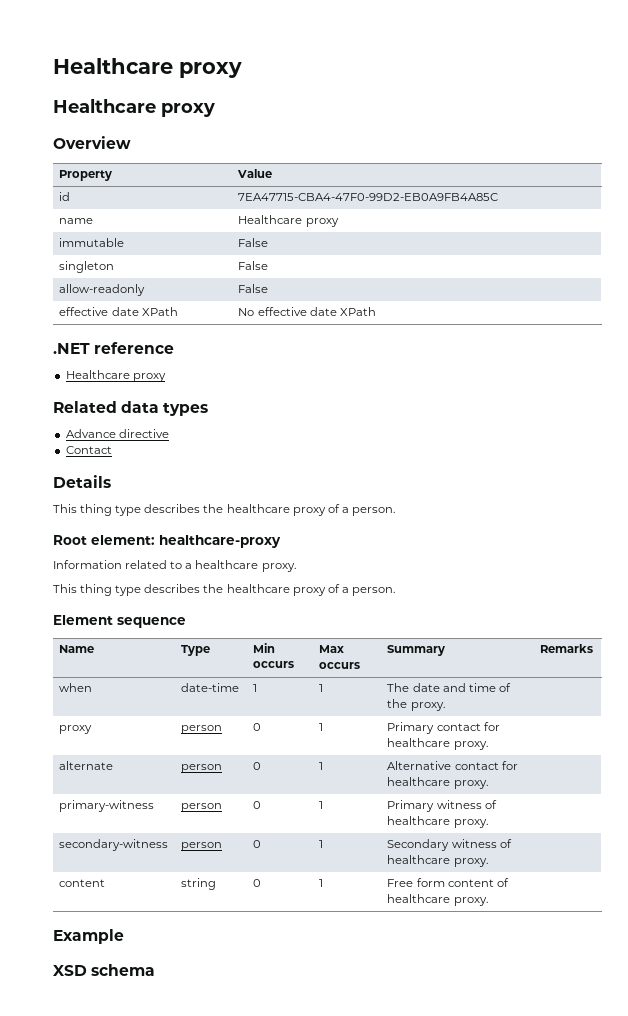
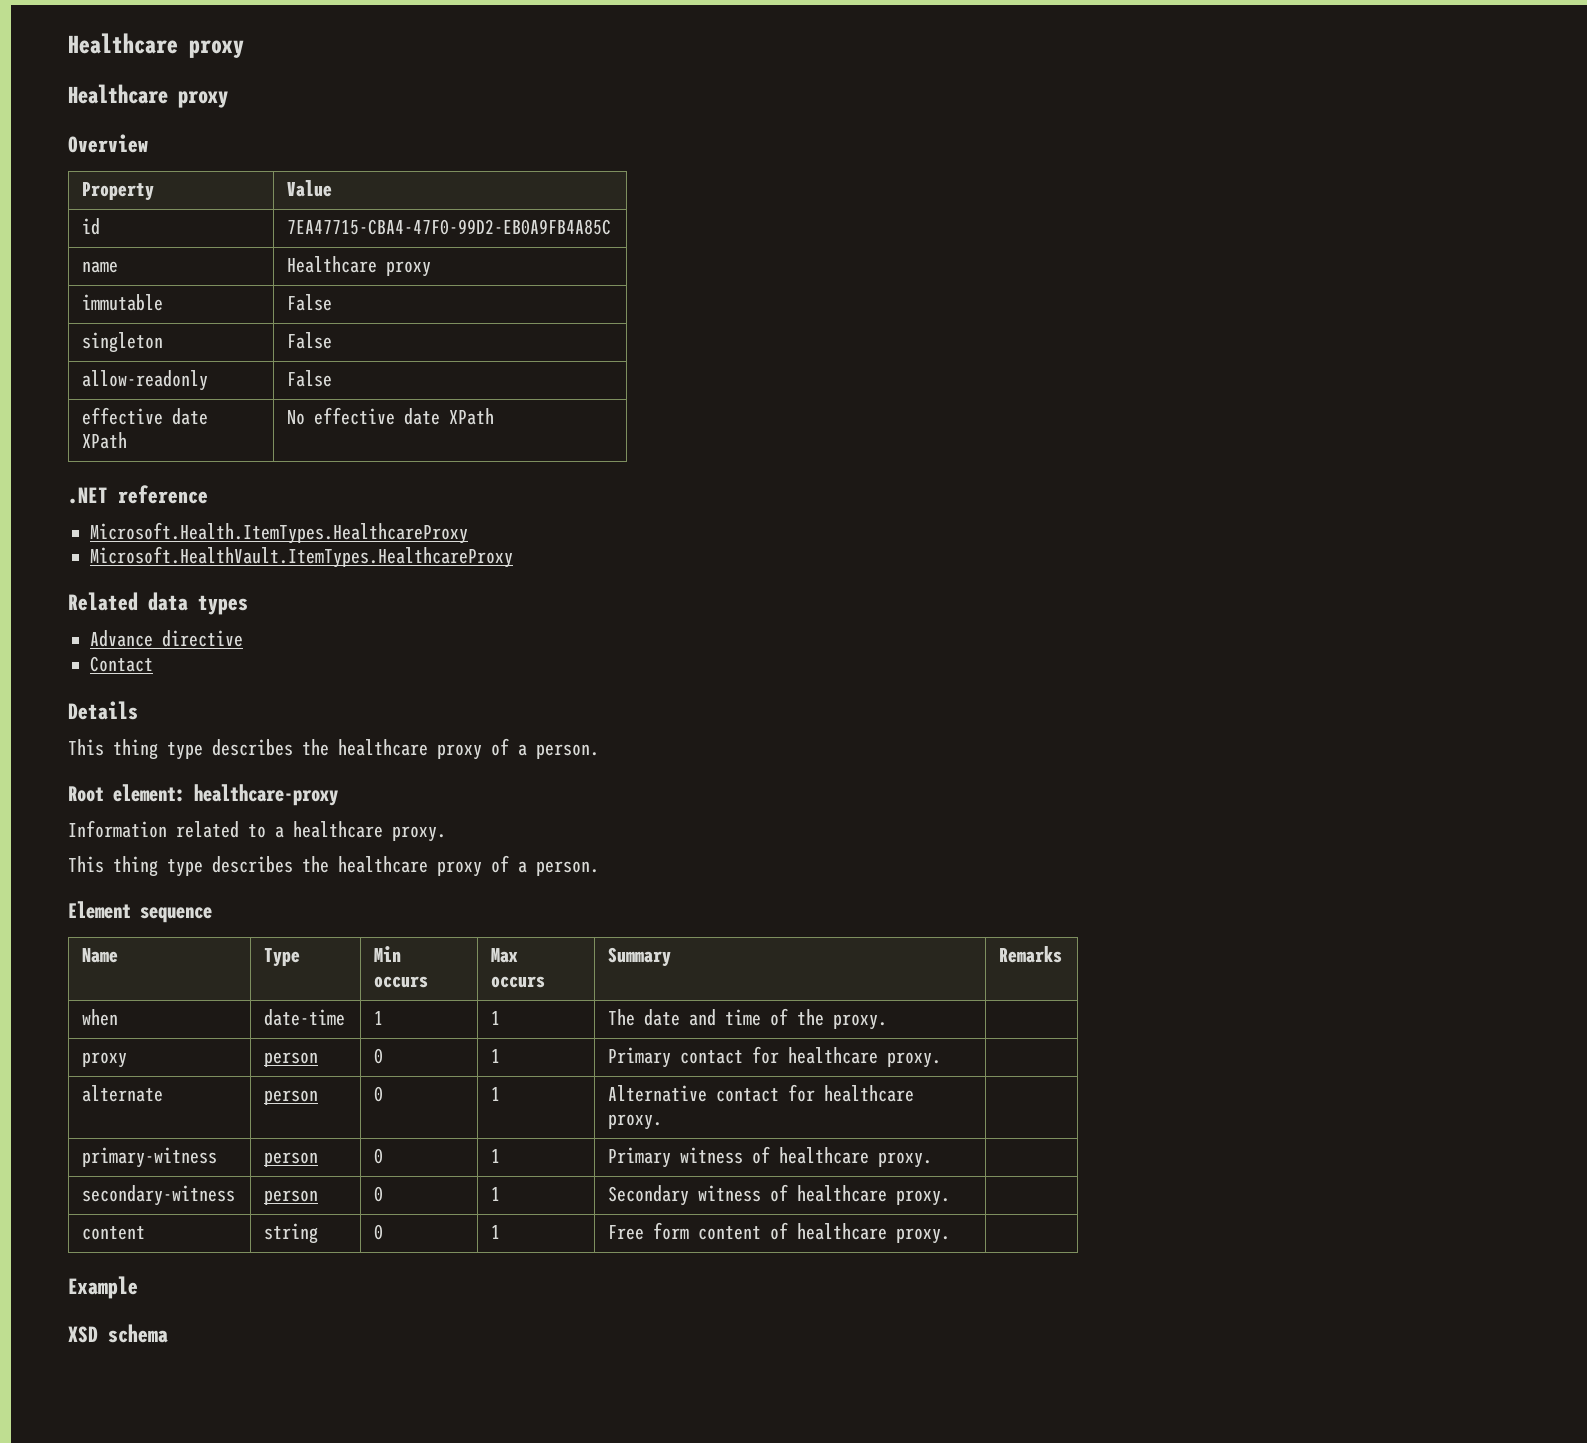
  .NET reference
- Healthcare proxy
+ Microsoft.Health.ItemTypes.HealthcareProxy
+ Microsoft.HealthVault.ItemTypes.HealthcareProxy

